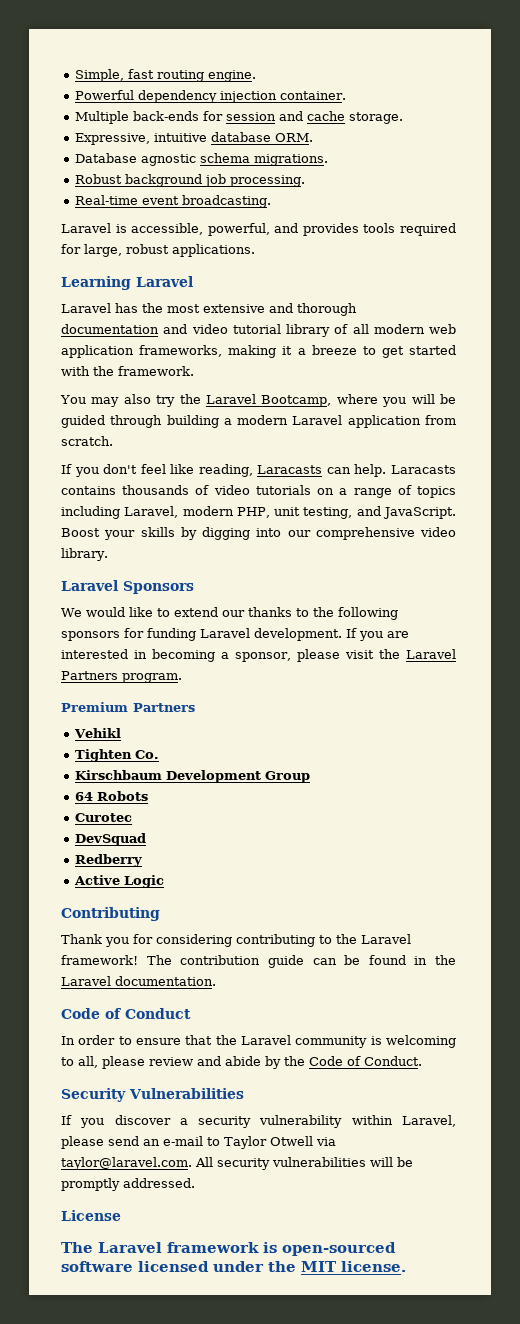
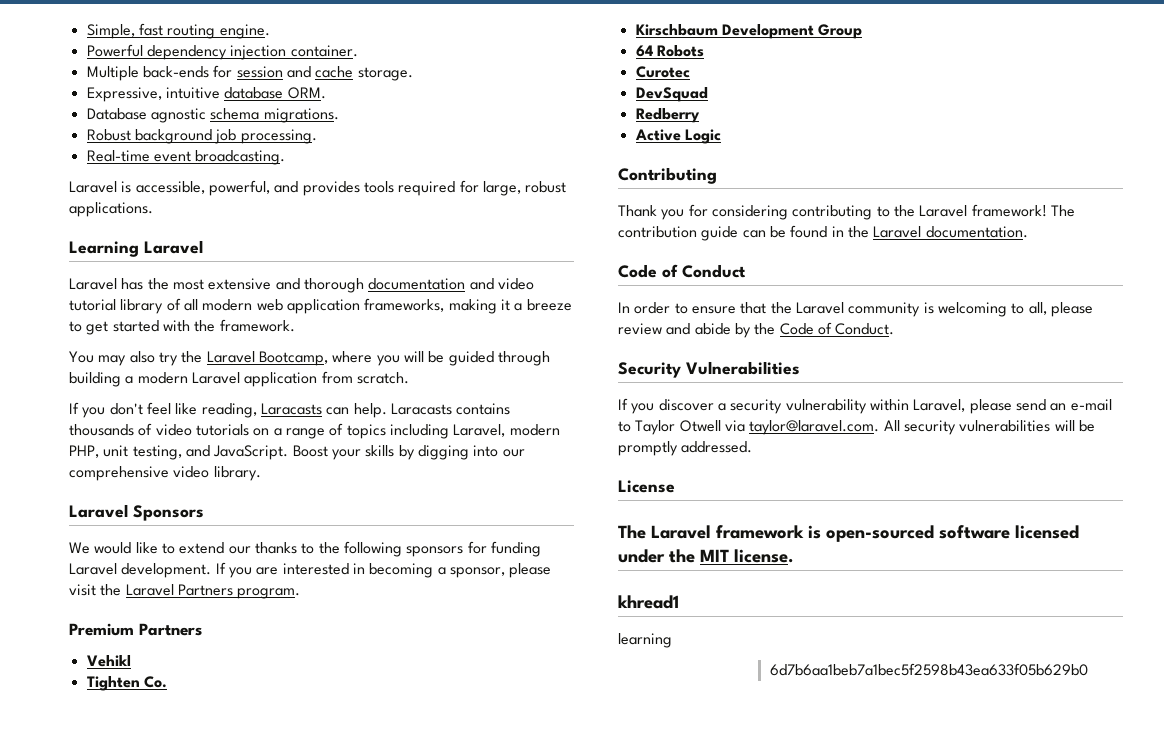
+ khread1
+ learning
+ 6d7b6aa1beb7a1bec5f2598b43ea633f05b629b0

